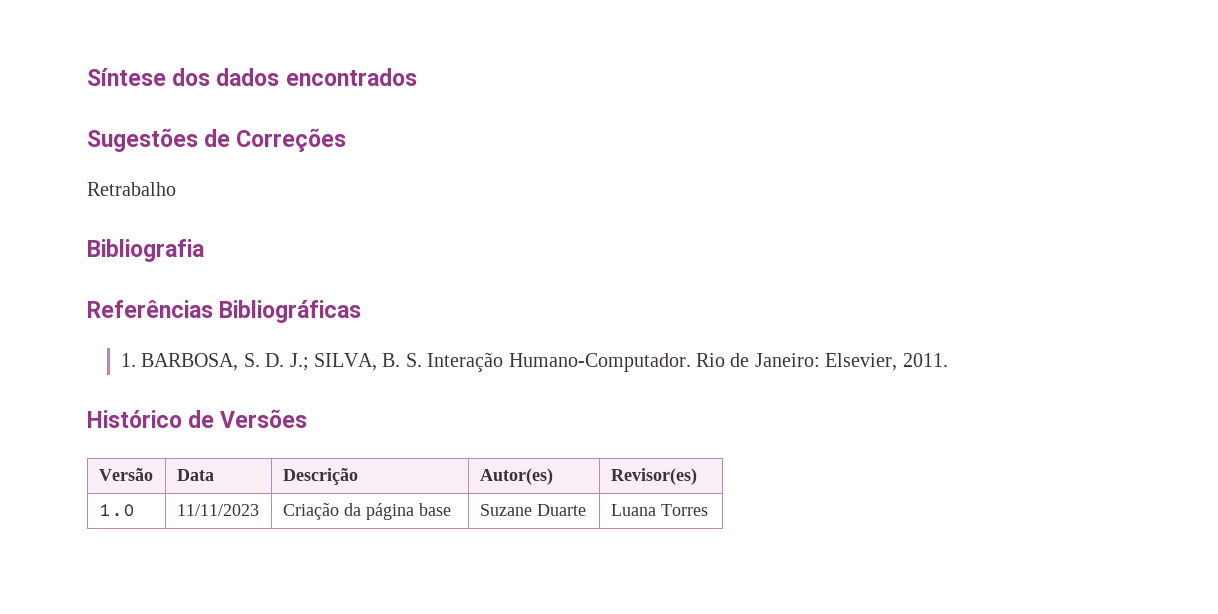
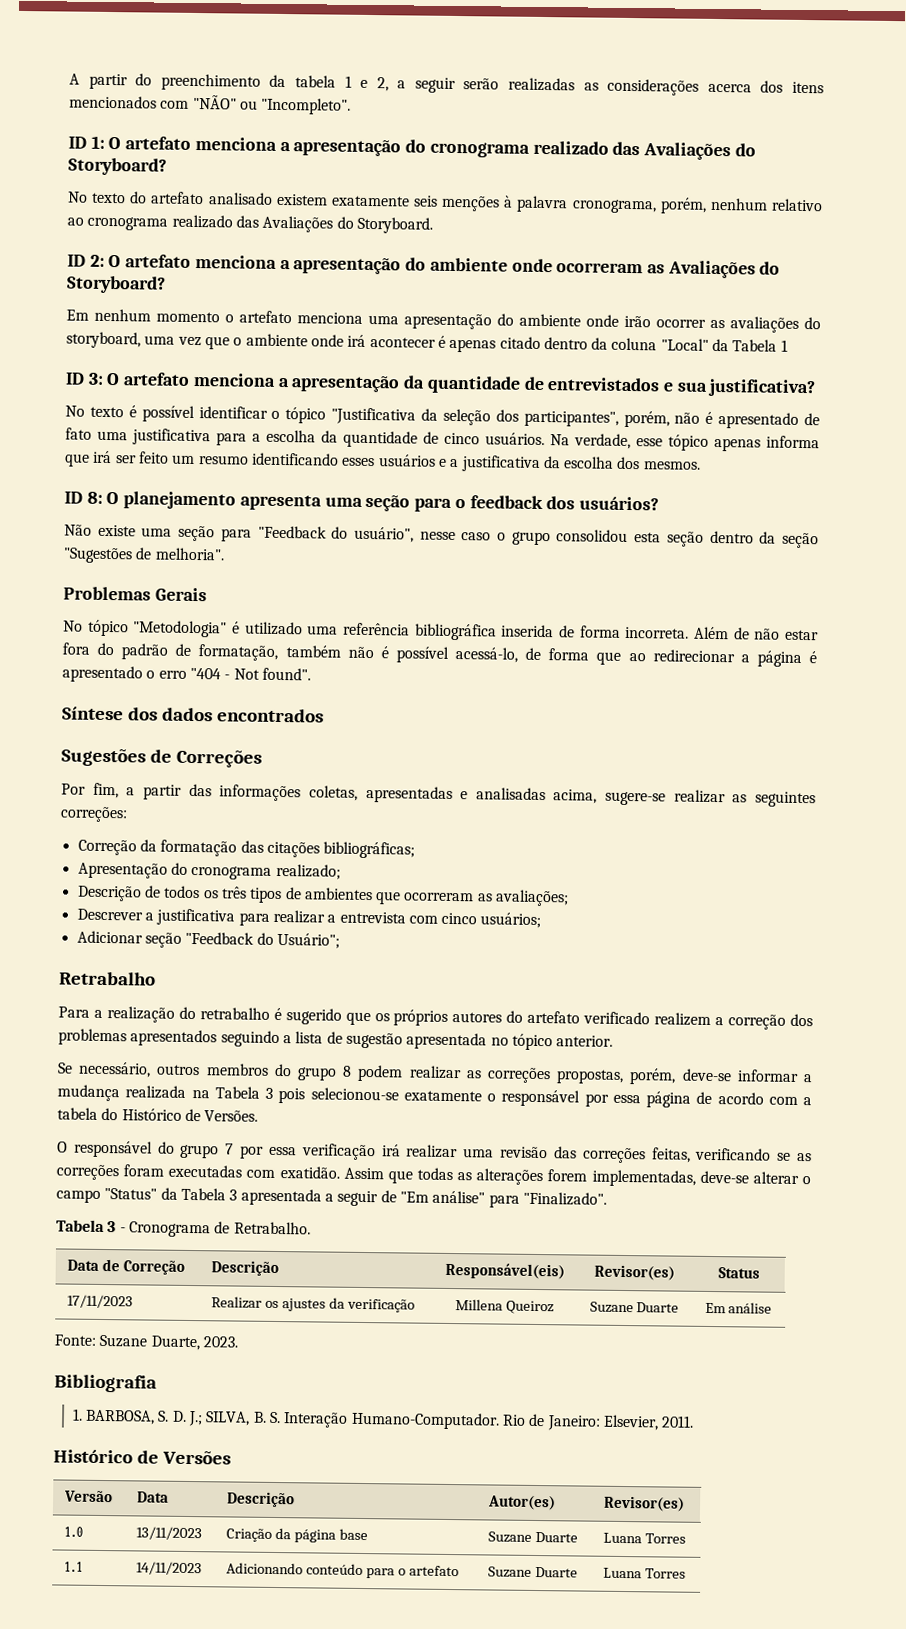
+ A partir do preenchimento da tabela 1 e 2, a seguir serão realizadas as considerações acerca dos itens mencionados com "NÃO" ou "Incompleto".
+ ID 1: O artefato menciona a apresentação do cronograma realizado das Avaliações do Storyboard?
+ No texto do artefato analisado existem exatamente seis menções à palavra cronograma, porém, nenhum relativo ao cronograma realizado das Avaliações do Storyboard.
+ ID 2: O artefato menciona a apresentação do ambiente onde ocorreram as Avaliações do Storyboard?
+ Em nenhum momento o artefato menciona uma apresentação do ambiente onde irão ocorrer as avaliações do storyboard, uma vez que o ambiente onde irá acontecer é apenas citado dentro da coluna "Local" da Tabela 1
+ ID 3: O artefato menciona a apresentação da quantidade de entrevistados e sua justificativa?
+ No texto é possível identificar o tópico "Justificativa da seleção dos participantes", porém, não é apresentado de fato uma justificativa para a escolha da quantidade de cinco usuários. Na verdade, esse tópico apenas informa que irá ser feito um resumo identificando esses usuários e a justificativa da escolha dos mesmos.
+ ID 8: O planejamento apresenta uma seção para o feedback dos usuários?
+ Não existe uma seção para "Feedback do usuário", nesse caso o grupo consolidou esta seção dentro da seção "Sugestões de melhoria".
+ Problemas Gerais
+ No tópico "Metodologia" é utilizado uma referência bibliográfica inserida de forma incorreta. Além de não estar fora do padrão de formatação, também não é possível acessá-lo, de forma que ao redirecionar a página é apresentado o erro "404 - Not found".
+ Por fim, a partir das informações coletas, apresentadas e analisadas acima, sugere-se realizar as seguintes correções:
+ Correção da formatação das citações bibliográficas;
+ Apresentação do cronograma realizado;
+ Descrição de todos os três tipos de ambientes que ocorreram as avaliações;
+ Descrever a justificativa para realizar a entrevista com cinco usuários;
+ Adicionar seção "Feedback do Usuário";
  Retrabalho
+ Para a realização do retrabalho é sugerido que os próprios autores do artefato verificado realizem a correção dos problemas apresentados seguindo a lista de sugestão apresentada no tópico anterior.
+ Se necessário, outros membros do grupo 8 podem realizar as correções propostas, porém, deve-se informar a mudança realizada na Tabela 3 pois selecionou-se exatamente o responsável por essa página de acordo com a tabela do Histórico de Versões.
+ O responsável do grupo 7 por essa verificação irá realizar uma revisão das correções feitas, verificando se as correções foram executadas com exatidão. Assim que todas as alterações forem implementadas, deve-se alterar o campo "Status" da Tabela 3 apresentada a seguir de "Em análise" para "Finalizado".
+ Tabela 3 - Cronograma de Retrabalho.
+ Data de Correção | Descrição | Responsável(eis) | Revisor(es) | Status
+ 17/11/2023 | Realizar os ajustes da verificação | Millena Queiroz | Suzane Duarte | Em análise
+ Fonte: Suzane Duarte, 2023.
- Referências Bibliográficas
- 1.0 | 11/11/2023 | Criação da página base | Suzane Duarte | Luana Torres
+ 1.0 | 13/11/2023 | Criação da página base | Suzane Duarte | Luana Torres
+ 1.1 | 14/11/2023 | Adicionando conteúdo para o artefato | Suzane Duarte | Luana Torres

